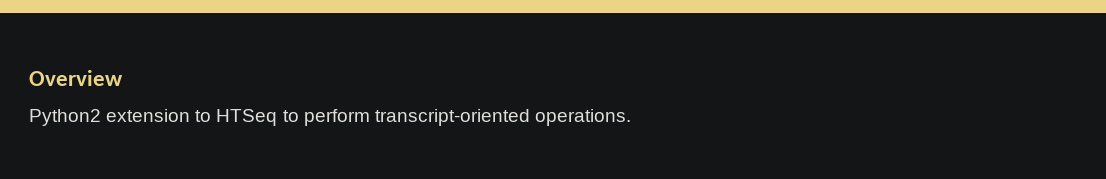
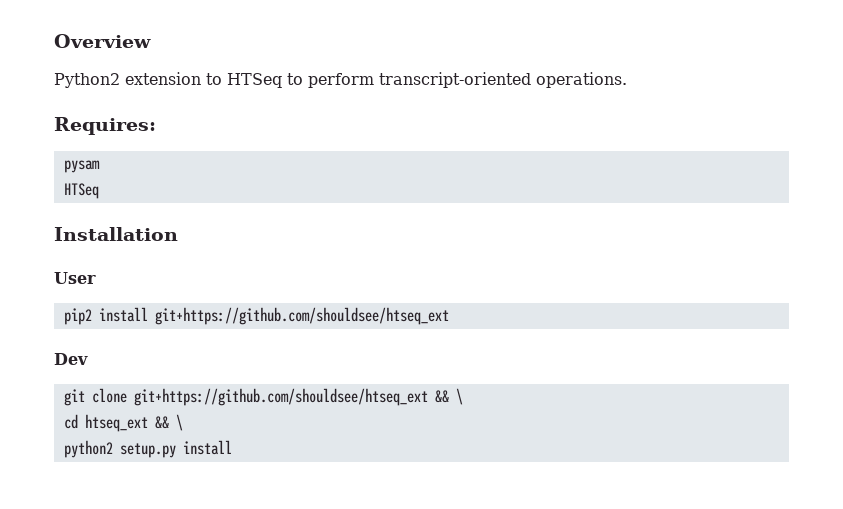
+ Requires:
+ pysam
+ HTSeq
+ Installation
+ User
+ pip2 install git+https://github.com/shouldsee/htseq_ext
+ Dev
+ git clone git+https://github.com/shouldsee/htseq_ext && \
+ cd htseq_ext && \
+ python2 setup.py install

